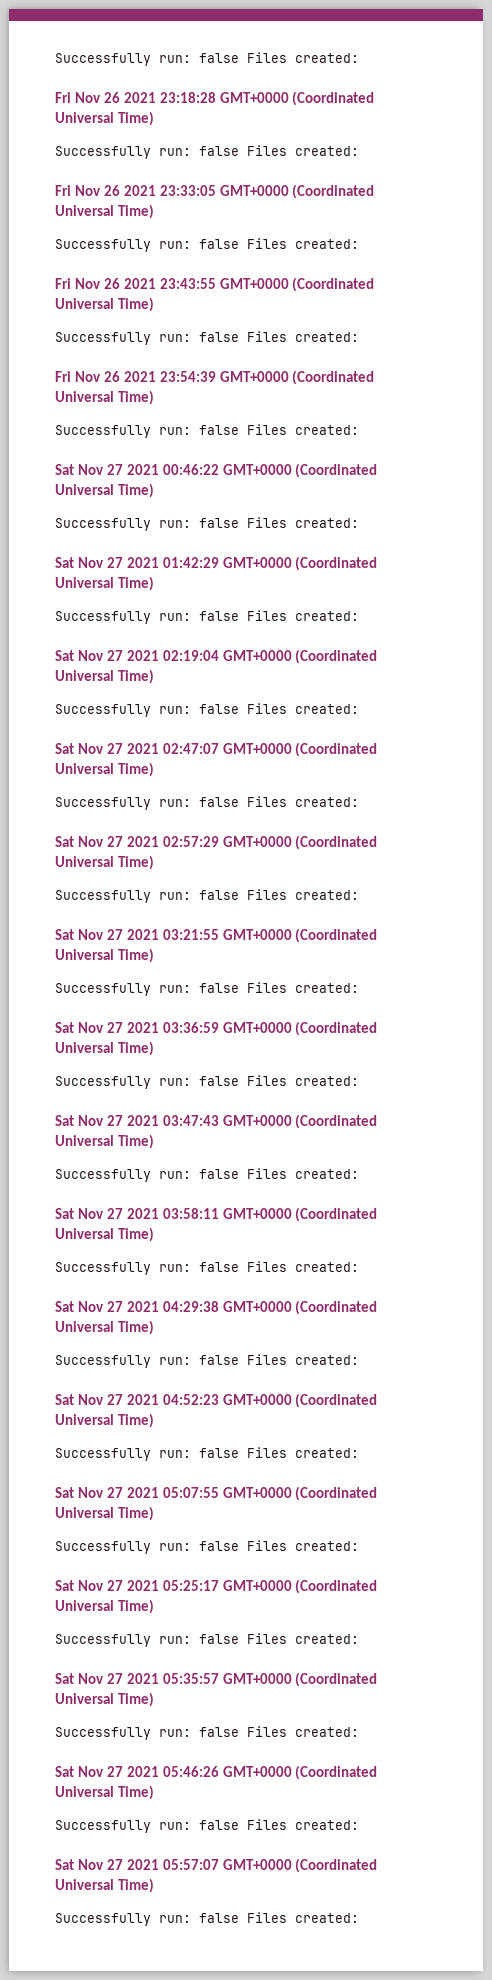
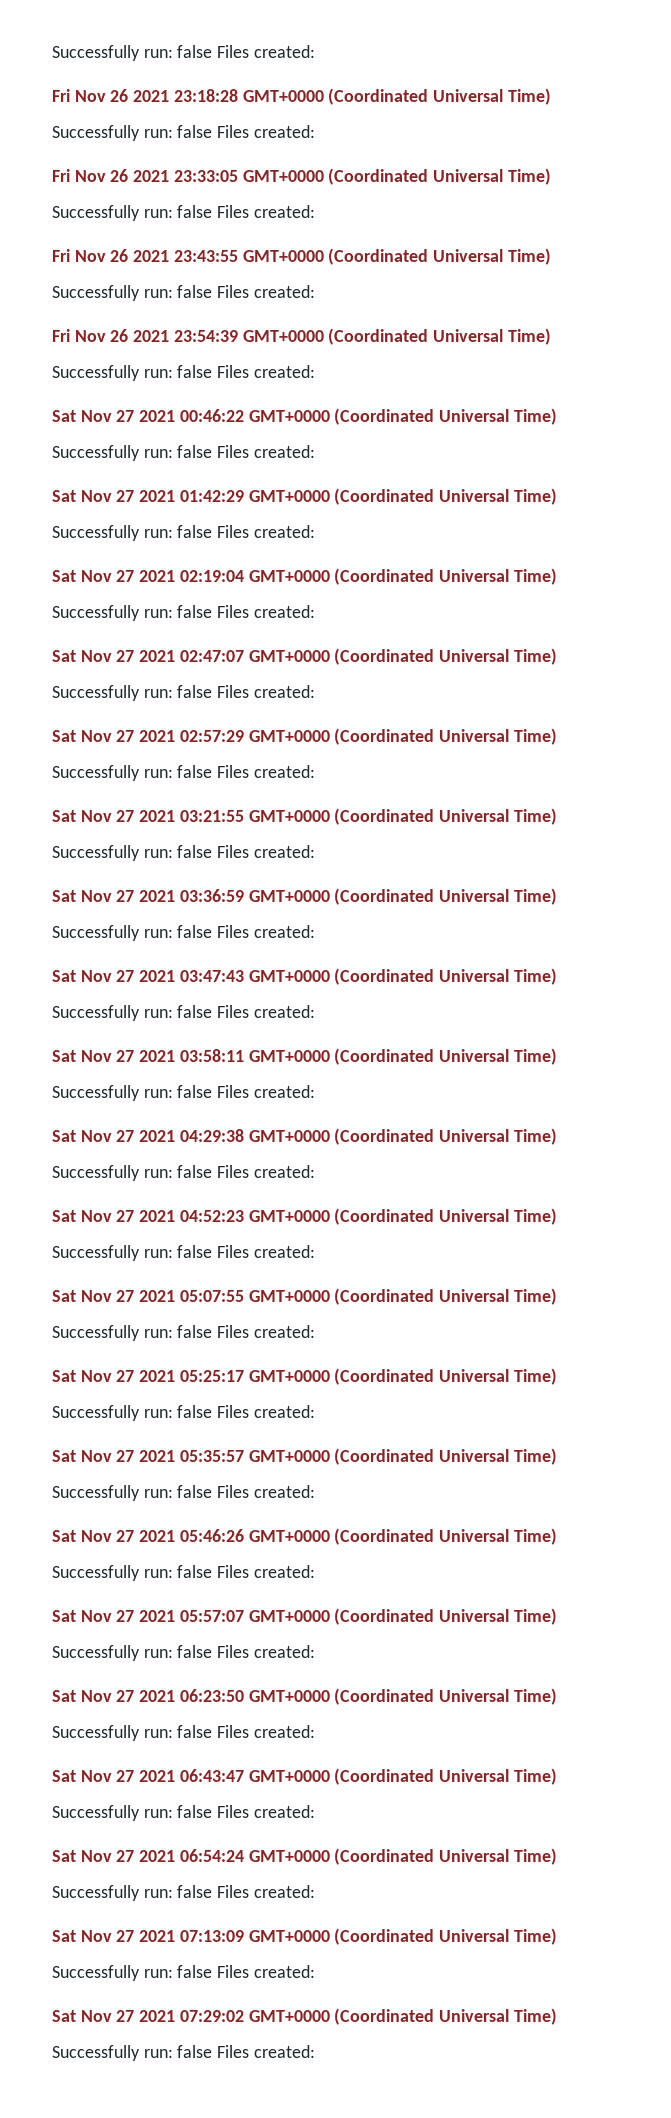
+ Sat Nov 27 2021 06:23:50 GMT+0000 (Coordinated Universal Time)
+ Successfully run: false Files created:
+ Sat Nov 27 2021 06:43:47 GMT+0000 (Coordinated Universal Time)
+ Successfully run: false Files created:
+ Sat Nov 27 2021 06:54:24 GMT+0000 (Coordinated Universal Time)
+ Successfully run: false Files created:
+ Sat Nov 27 2021 07:13:09 GMT+0000 (Coordinated Universal Time)
+ Successfully run: false Files created:
+ Sat Nov 27 2021 07:29:02 GMT+0000 (Coordinated Universal Time)
+ Successfully run: false Files created:

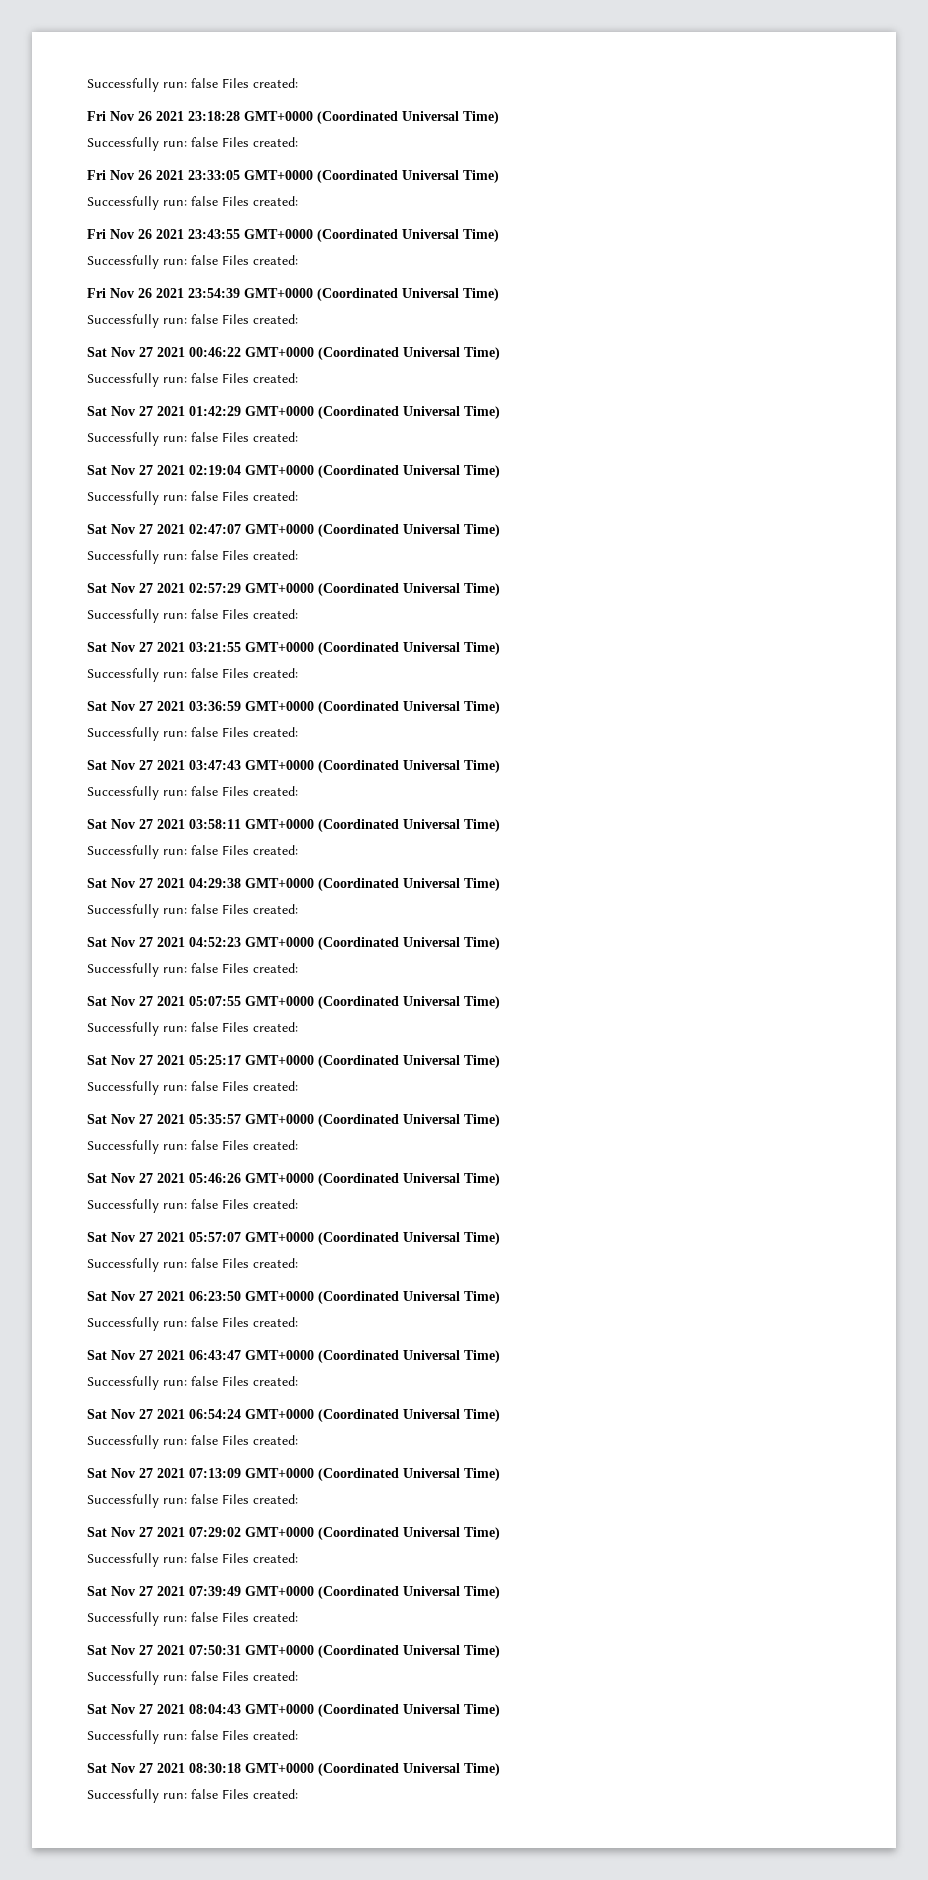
+ Sat Nov 27 2021 07:39:49 GMT+0000 (Coordinated Universal Time)
+ Successfully run: false Files created:
+ Sat Nov 27 2021 07:50:31 GMT+0000 (Coordinated Universal Time)
+ Successfully run: false Files created:
+ Sat Nov 27 2021 08:04:43 GMT+0000 (Coordinated Universal Time)
+ Successfully run: false Files created:
+ Sat Nov 27 2021 08:30:18 GMT+0000 (Coordinated Universal Time)
+ Successfully run: false Files created:

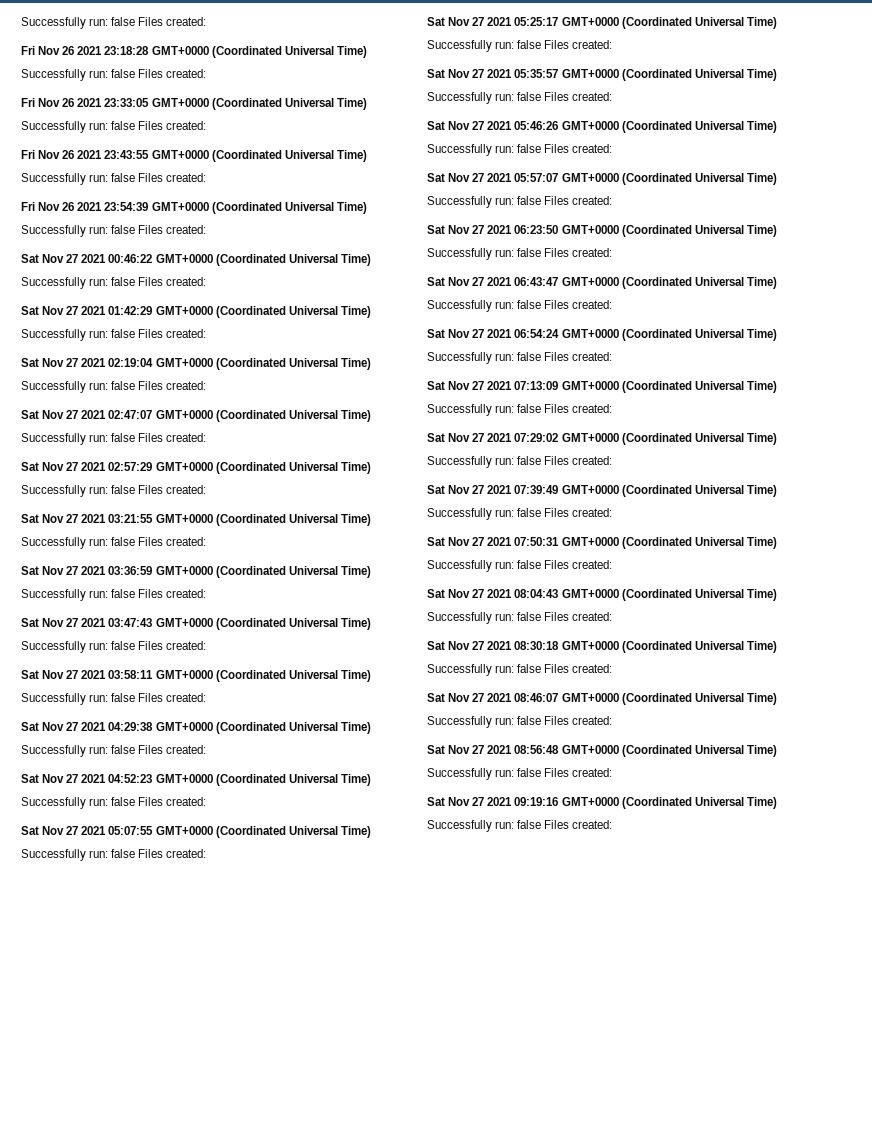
+ Sat Nov 27 2021 08:46:07 GMT+0000 (Coordinated Universal Time)
+ Successfully run: false Files created:
+ Sat Nov 27 2021 08:56:48 GMT+0000 (Coordinated Universal Time)
+ Successfully run: false Files created:
+ Sat Nov 27 2021 09:19:16 GMT+0000 (Coordinated Universal Time)
+ Successfully run: false Files created:

